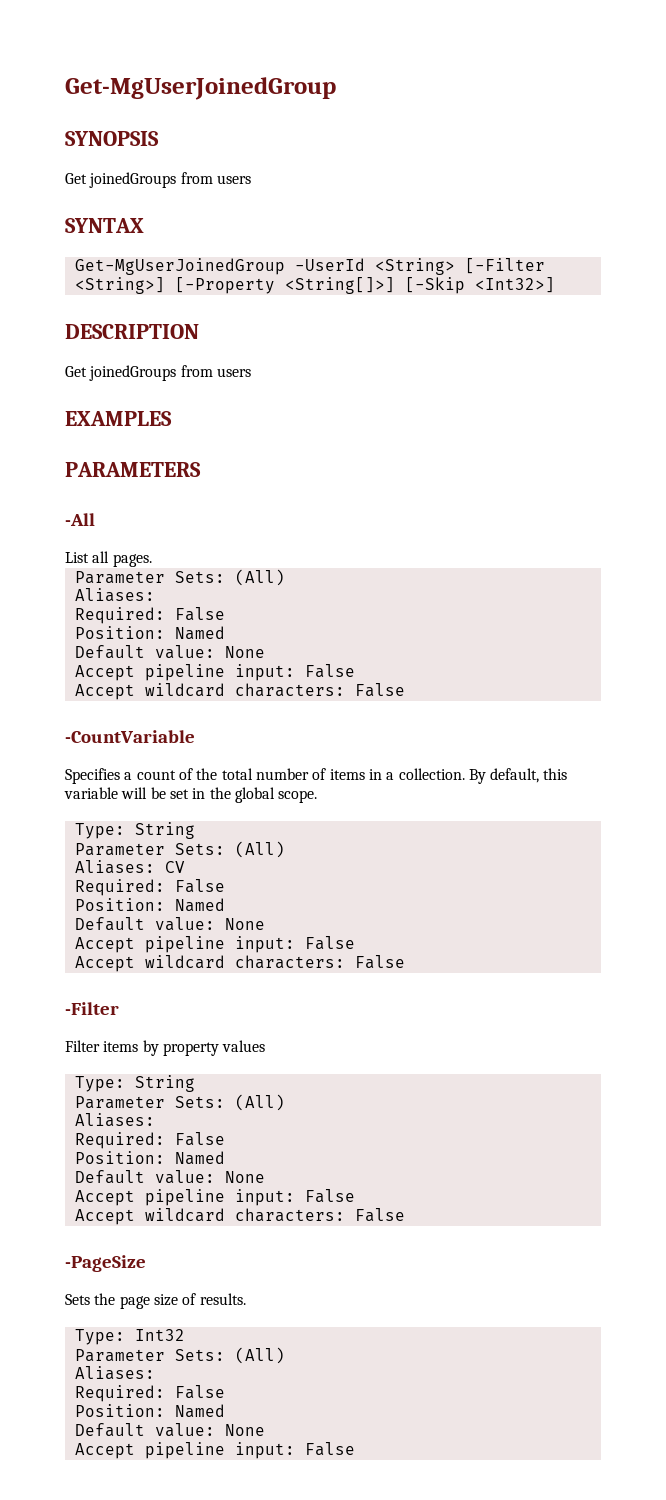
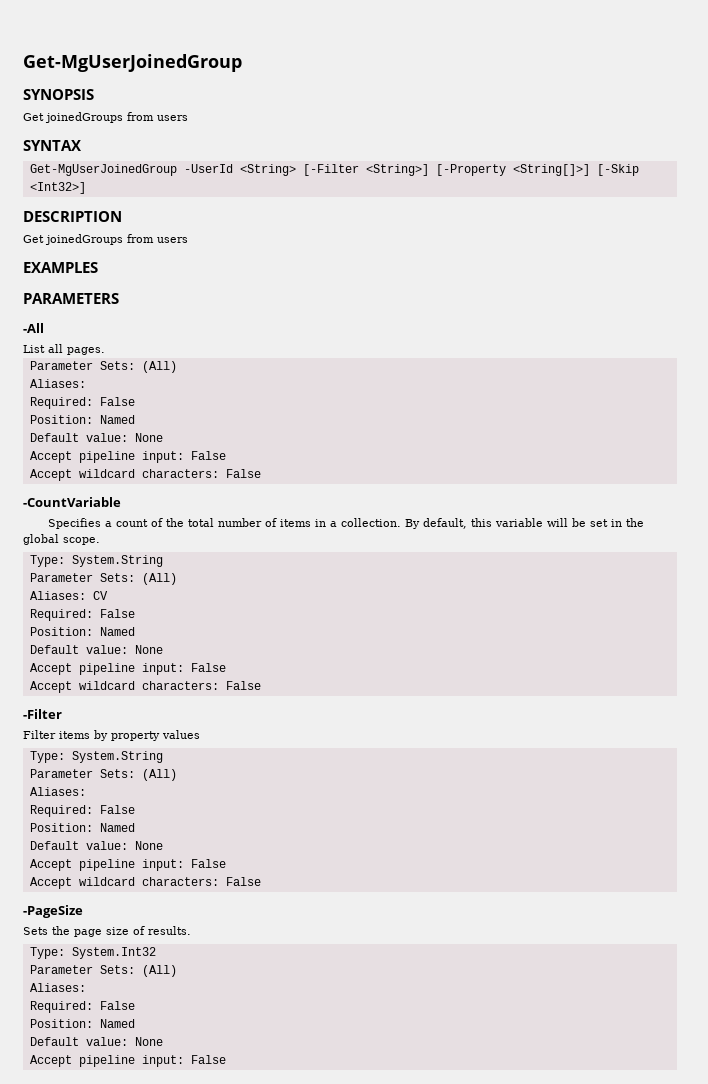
  By default, this variable will be set in the global scope.
- Type: String
+ Type: System.String
  Filter items by property values
- Type: String
+ Type: System.String
- Type: Int32
+ Type: System.Int32

